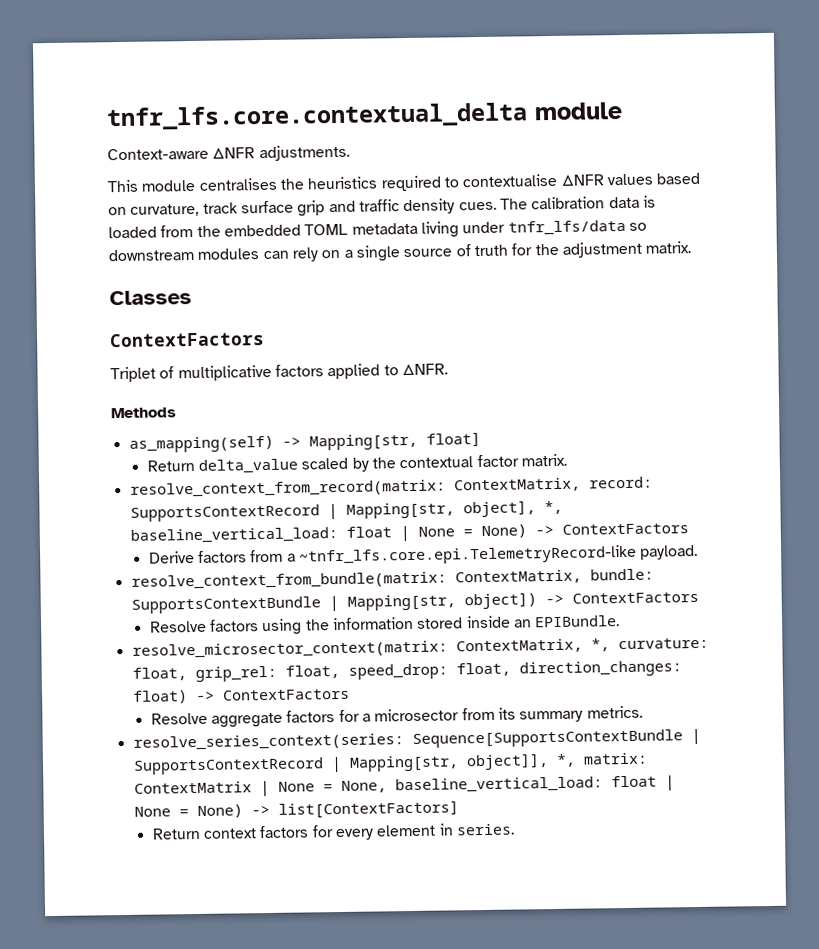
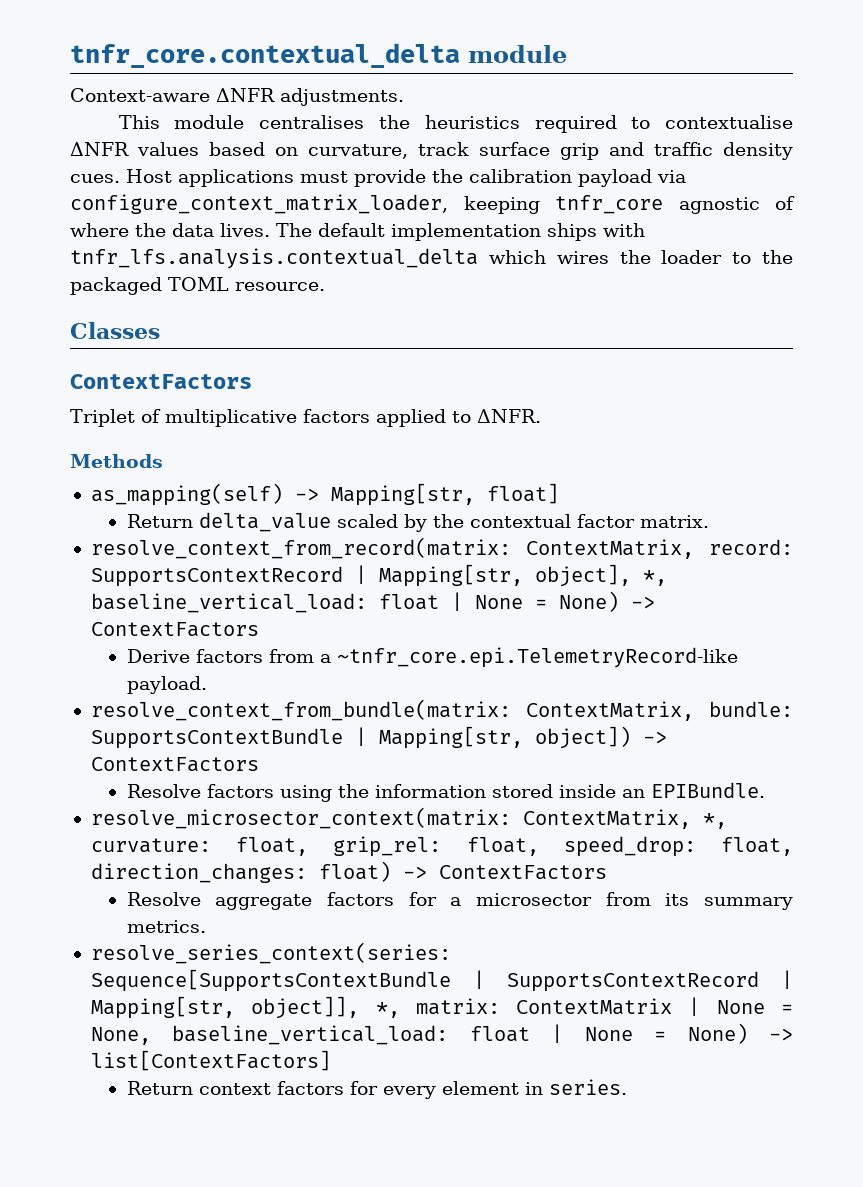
- tnfr_lfs.core.contextual_delta module
+ tnfr_core.contextual_delta module
- The calibration data is loaded from the embedded TOML metadata living under tnfr_lfs/data so downstream modules can rely on a single source of truth for the adjustment matrix.
+ Host applications must provide the calibration payload via configure_context_matrix_loader, keeping tnfr_core agnostic of where the data lives. The default implementation ships with tnfr_lfs.analysis.contextual_delta which wires the loader to the packaged TOML resource.
- Derive factors from a ~tnfr_lfs.core.epi.TelemetryRecord-like payload.
+ Derive factors from a ~tnfr_core.epi.TelemetryRecord-like payload.

